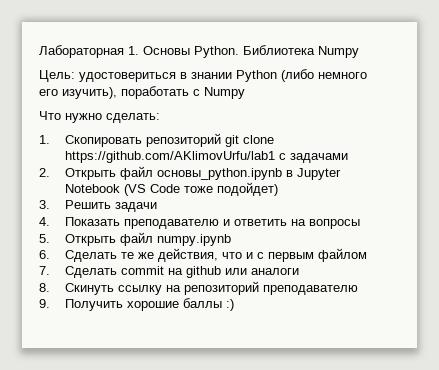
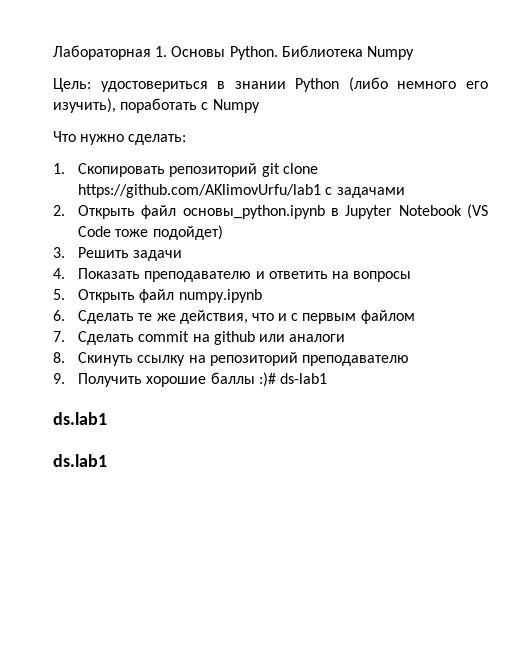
- 9. Получить хорошие баллы :)
+ 9. Получить хорошие баллы :)# ds-lab1
+ ds.lab1
+ ds.lab1

